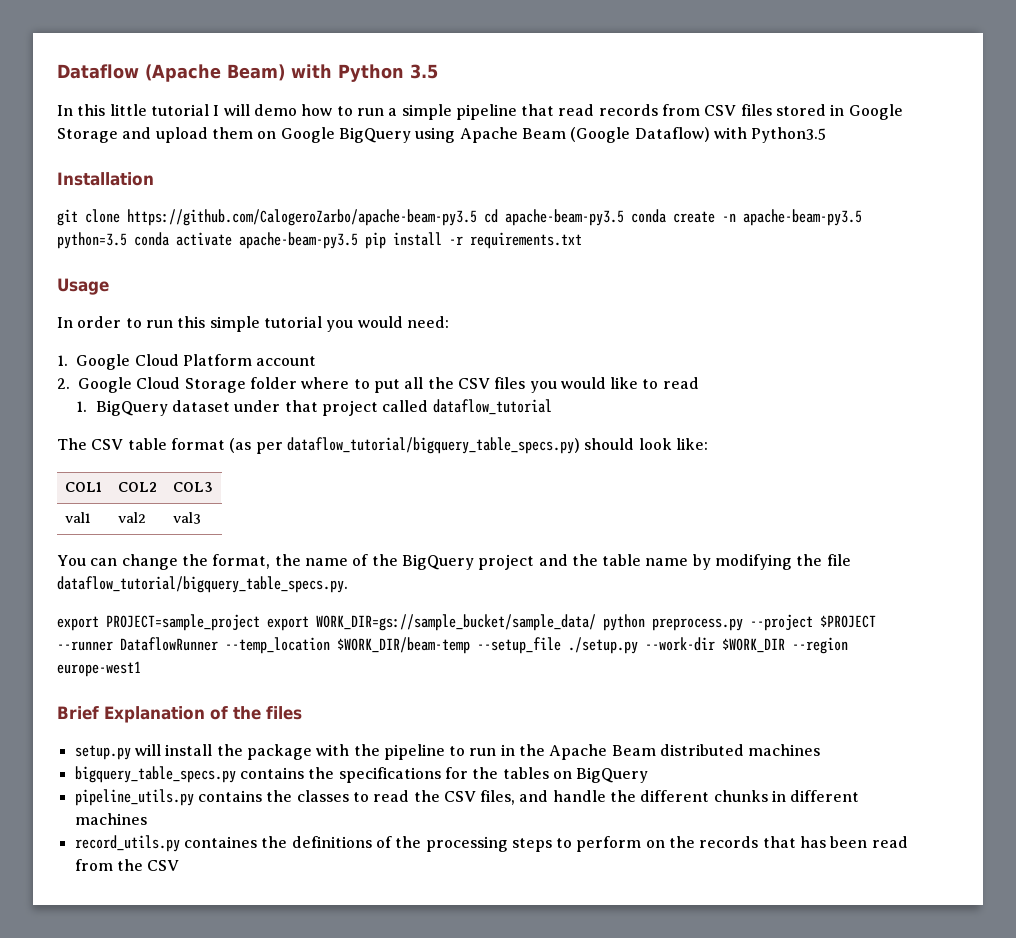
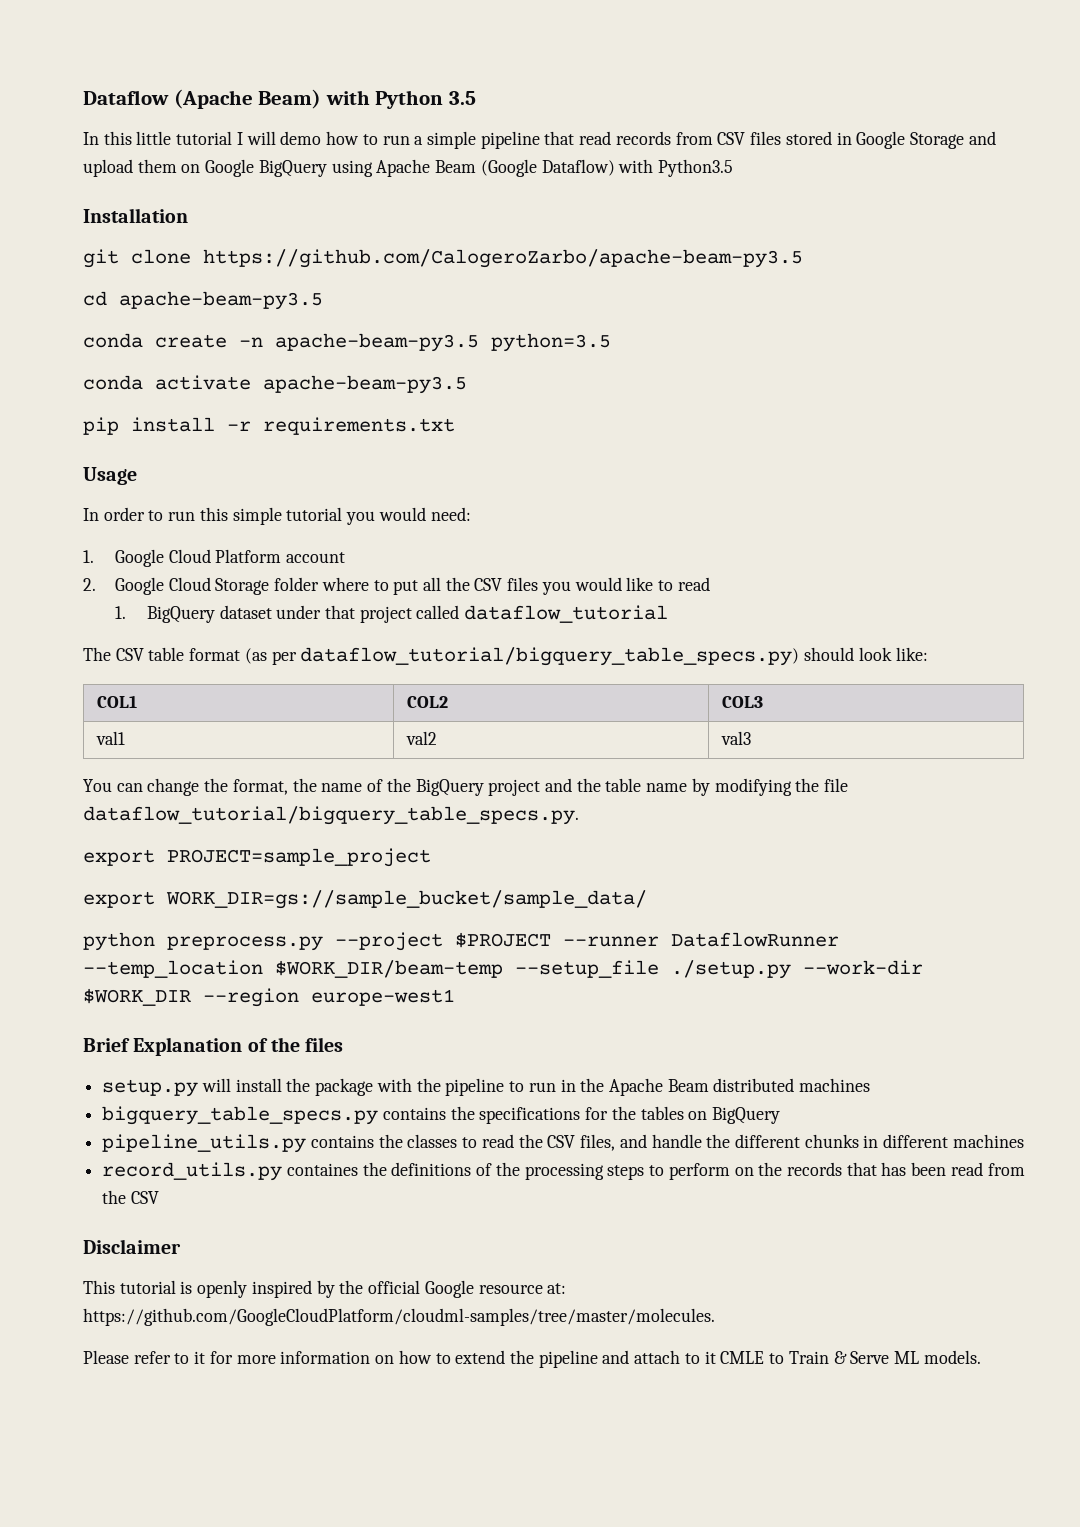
- git clone https://github.com/CalogeroZarbo/apache-beam-py3.5 cd apache-beam-py3.5 conda create -n apache-beam-py3.5 python=3.5 conda activate apache-beam-py3.5 pip install -r requirements.txt
+ git clone https://github.com/CalogeroZarbo/apache-beam-py3.5
+ cd apache-beam-py3.5
+ conda create -n apache-beam-py3.5 python=3.5
+ conda activate apache-beam-py3.5
+ pip install -r requirements.txt
- export PROJECT=sample_project export WORK_DIR=gs://sample_bucket/sample_data/ python preprocess.py --project $PROJECT --runner DataflowRunner --temp_location $WORK_DIR/beam-temp --setup_file ./setup.py --work-dir $WORK_DIR --region europe-west1
+ export PROJECT=sample_project
+ export WORK_DIR=gs://sample_bucket/sample_data/
+ python preprocess.py --project $PROJECT --runner DataflowRunner --temp_location $WORK_DIR/beam-temp --setup_file ./setup.py --work-dir $WORK_DIR --region europe-west1
+ Disclaimer
+ This tutorial is openly inspired by the official Google resource at: https://github.com/GoogleCloudPlatform/cloudml-samples/tree/master/molecules.
+ Please refer to it for more information on how to extend the pipeline and attach to it CMLE to Train & Serve ML models.

